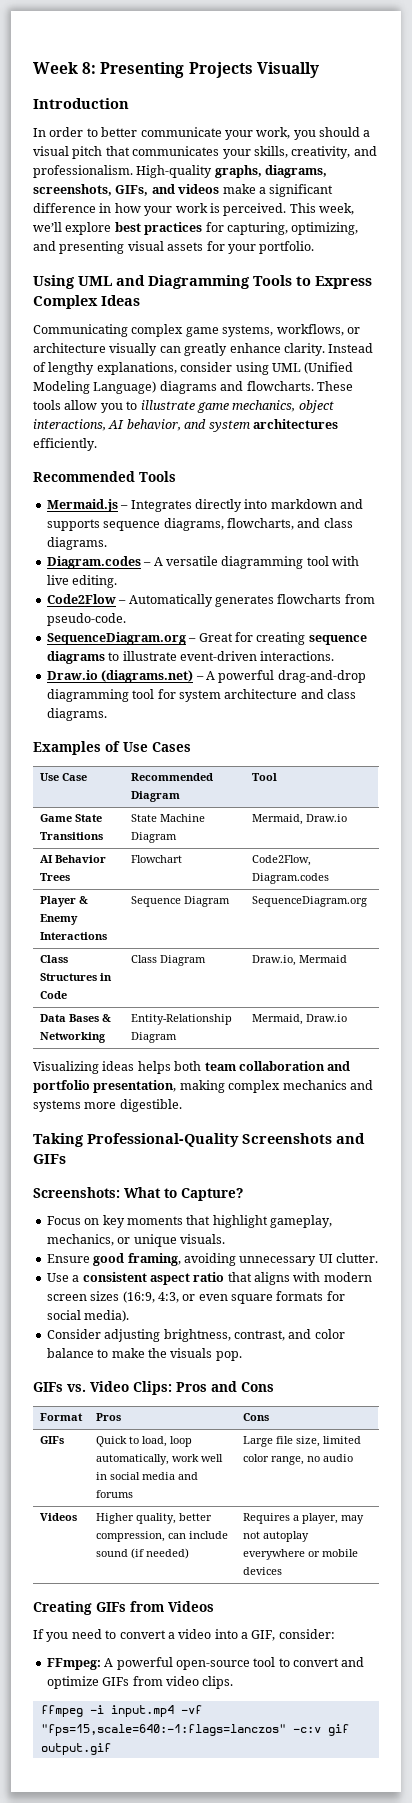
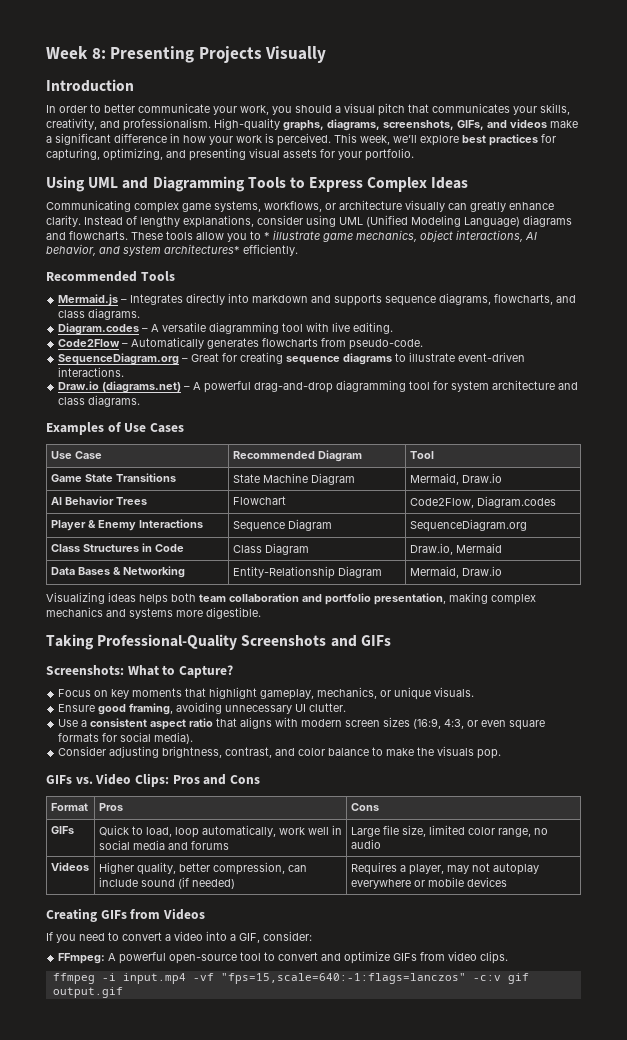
- These tools allow you to illustrate game mechanics, object interactions, AI behavior, and system architectures efficiently.
+ These tools allow you to * illustrate game mechanics, object interactions, AI behavior, and system architectures* efficiently.

